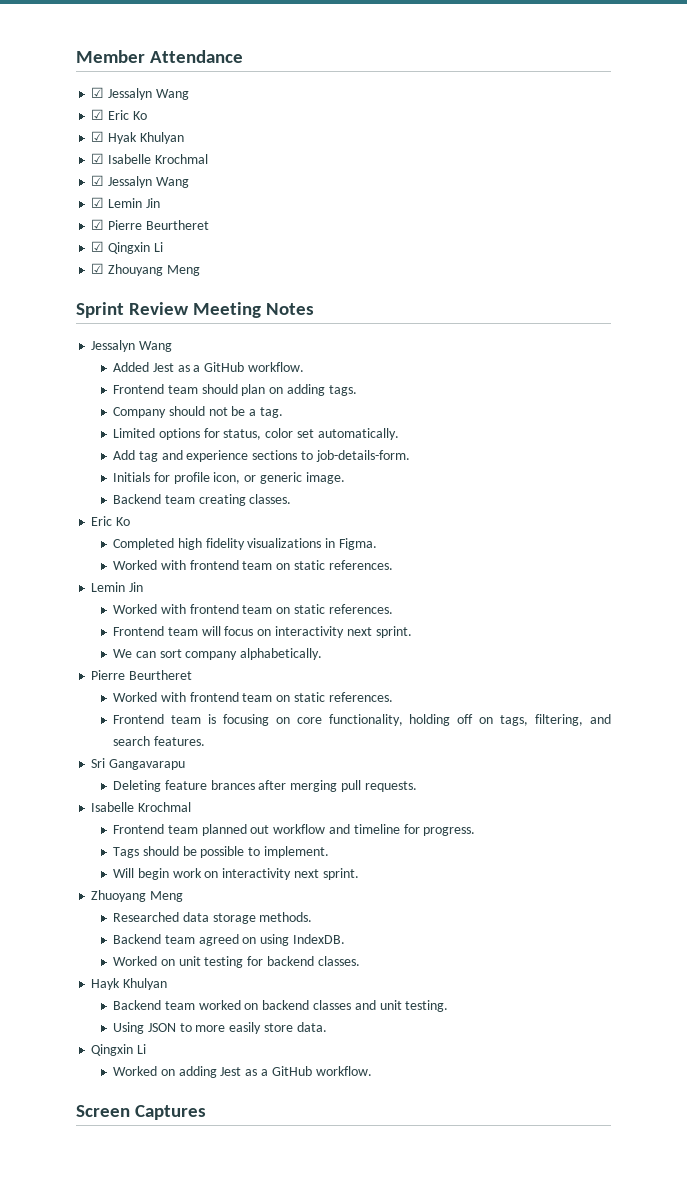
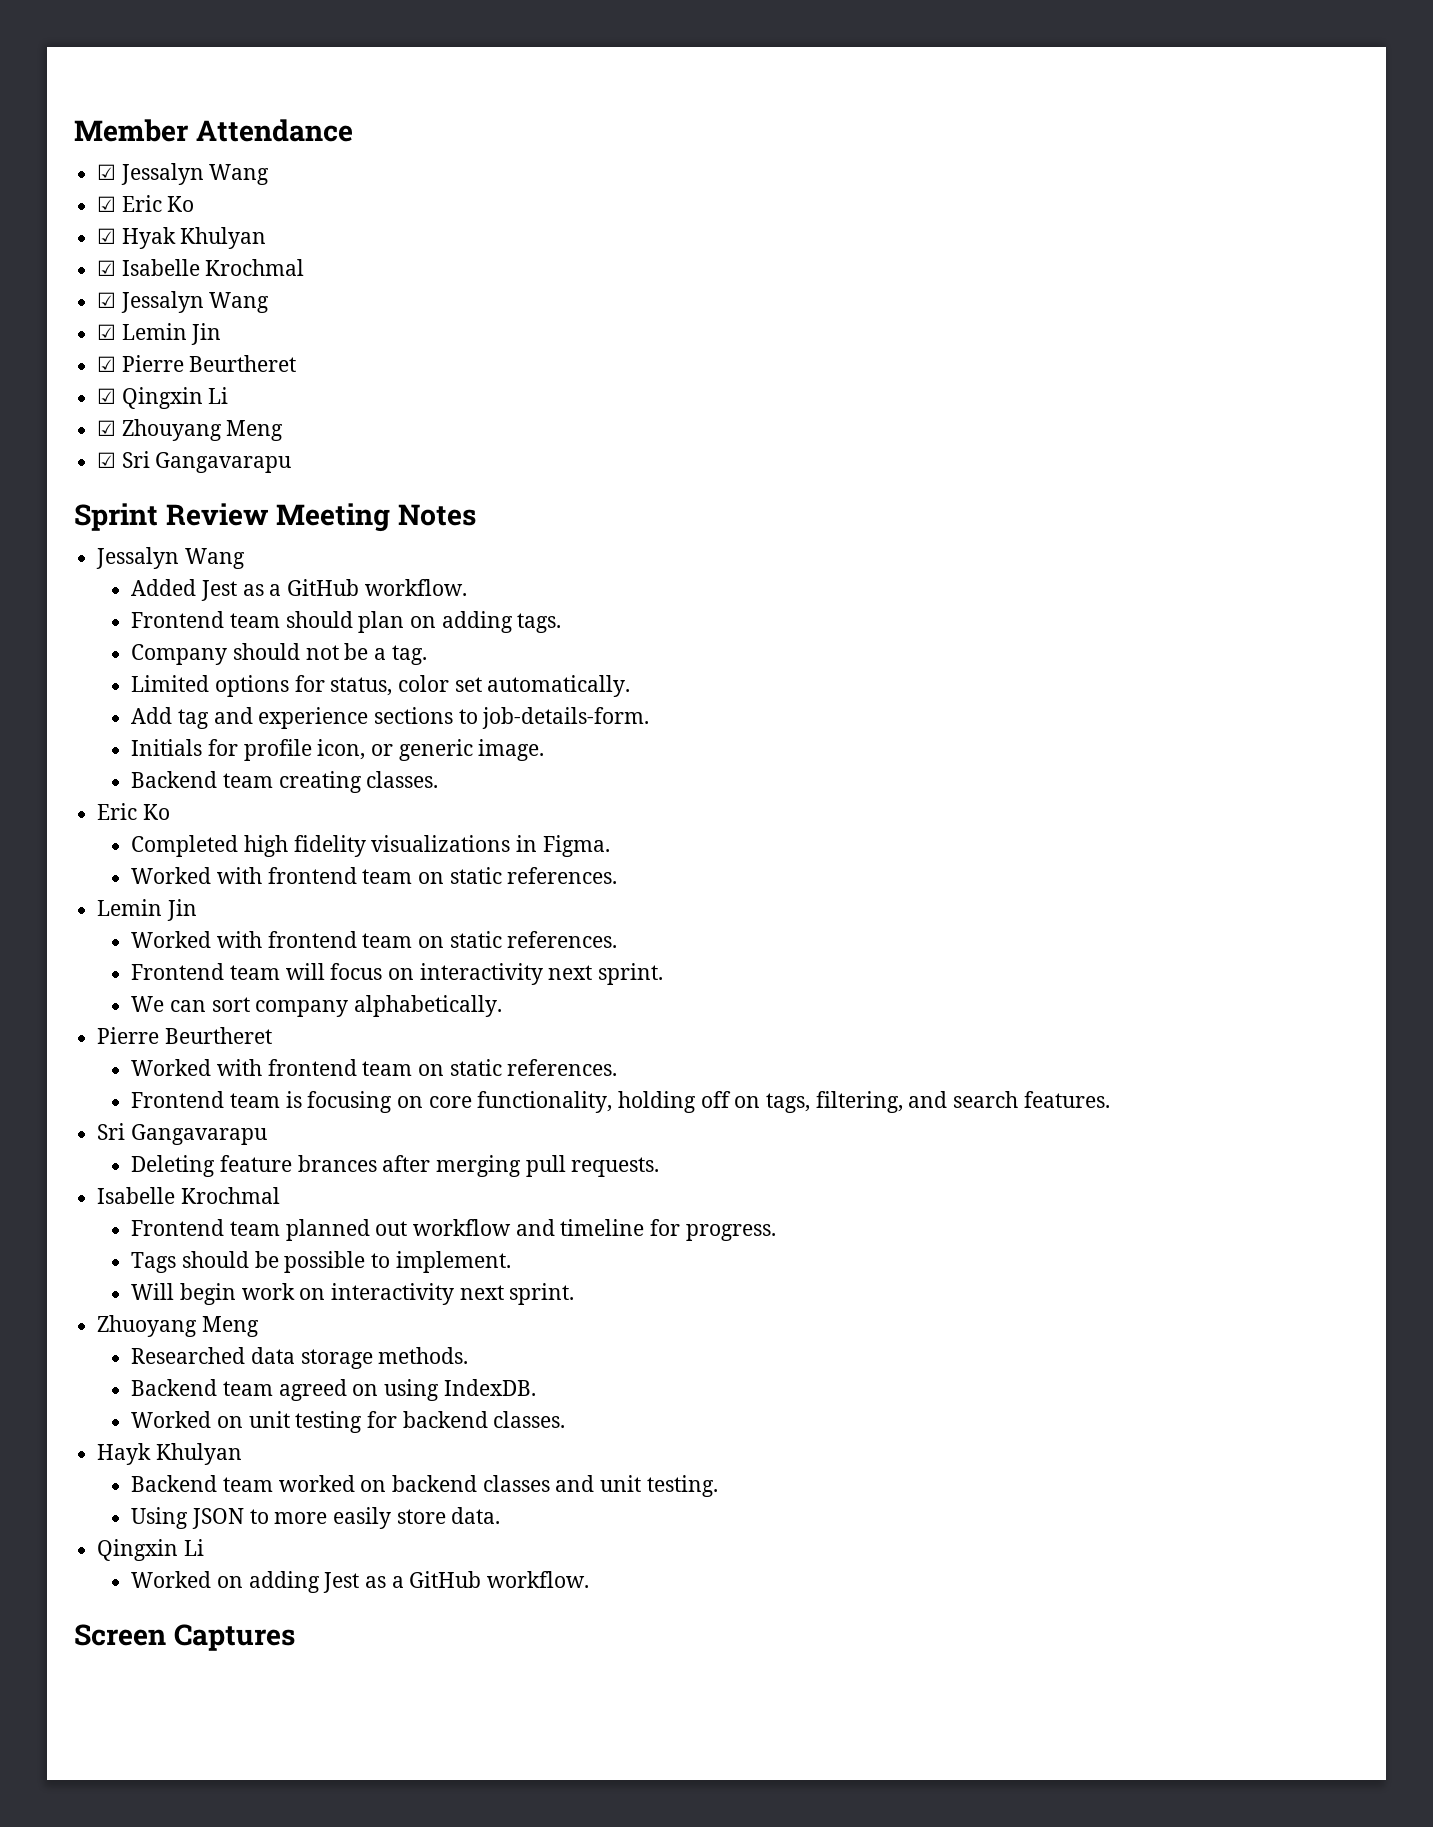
+ ☑ Sri Gangavarapu

